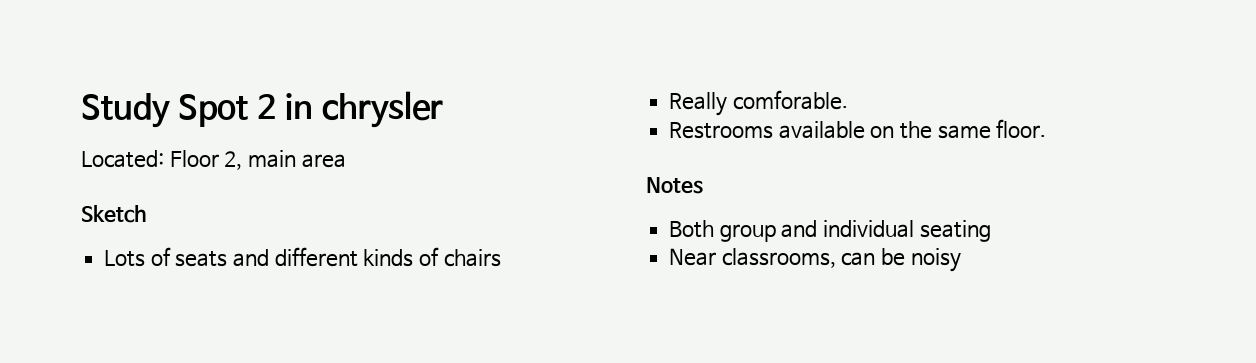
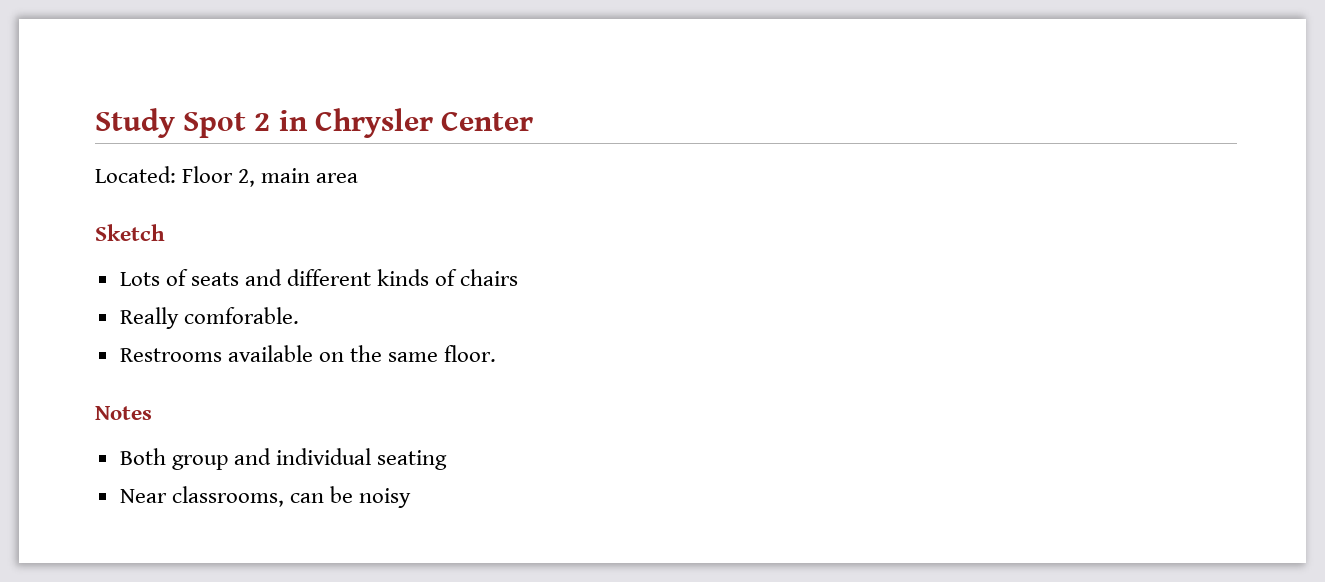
- Study Spot 2 in chrysler
+ Study Spot 2 in Chrysler Center

